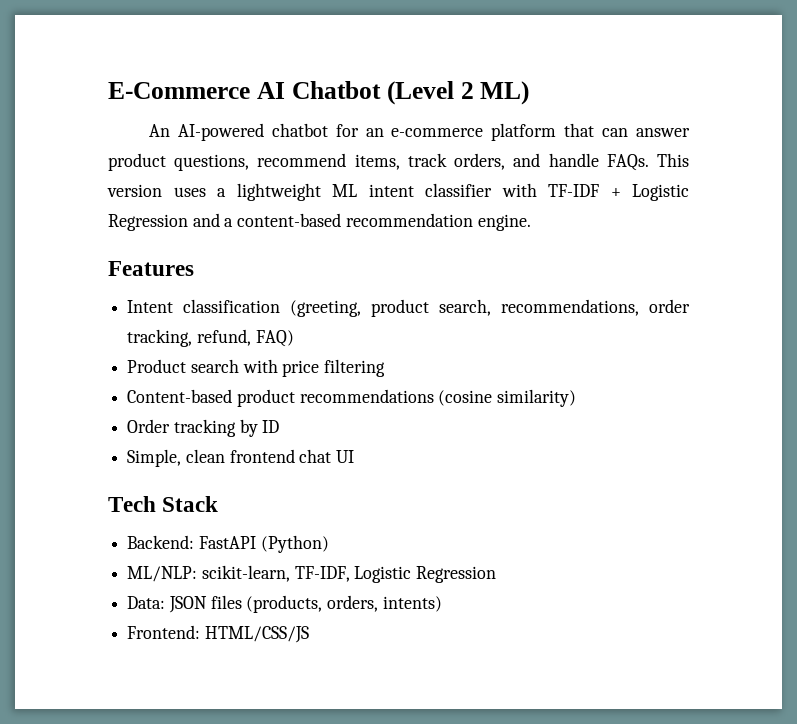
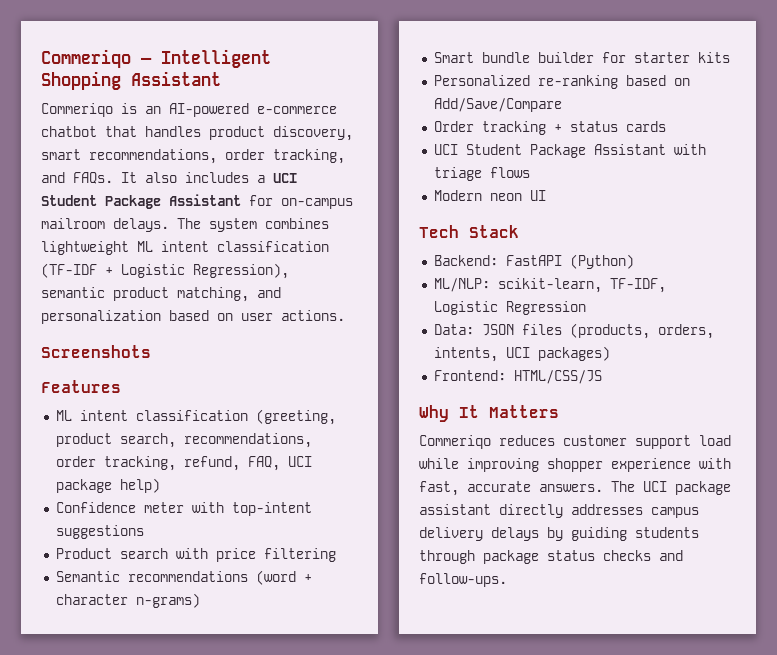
- E-Commerce AI Chatbot (Level 2 ML)
- An AI-powered chatbot for an e-commerce platform that can answer product questions, recommend items, track orders, and handle FAQs. This version uses a lightweight ML intent classifier with TF-IDF + Logistic Regression and a content-based recommendation engine.
+ Commeriqo — Intelligent Shopping Assistant
+ Commeriqo is an AI-powered e-commerce chatbot that handles product discovery, smart recommendations, order tracking, and FAQs. It also includes a UCI Student Package Assistant for on-campus mailroom delays. The system combines lightweight ML intent classification (TF-IDF + Logistic Regression), semantic product matching, and personalization based on user actions.
+ Screenshots
- Intent classification (greeting, product search, recommendations, order tracking, refund, FAQ)
+ ML intent classification (greeting, product search, recommendations, order tracking, refund, FAQ, UCI package help)
+ Confidence meter with top-intent suggestions
- Content-based product recommendations (cosine similarity)
- Order tracking by ID
- Simple, clean frontend chat UI
+ Semantic recommendations (word + character n-grams)
+ Smart bundle builder for starter kits
+ Personalized re-ranking based on Add/Save/Compare
+ Order tracking + status cards
+ UCI Student Package Assistant with triage flows
+ Modern neon UI
- Data: JSON files (products, orders, intents)
+ Data: JSON files (products, orders, intents, UCI packages)
+ Why It Matters
+ Commeriqo reduces customer support load while improving shopper experience with fast, accurate answers. The UCI package assistant directly addresses campus delivery delays by guiding students through package status checks and follow-ups.

